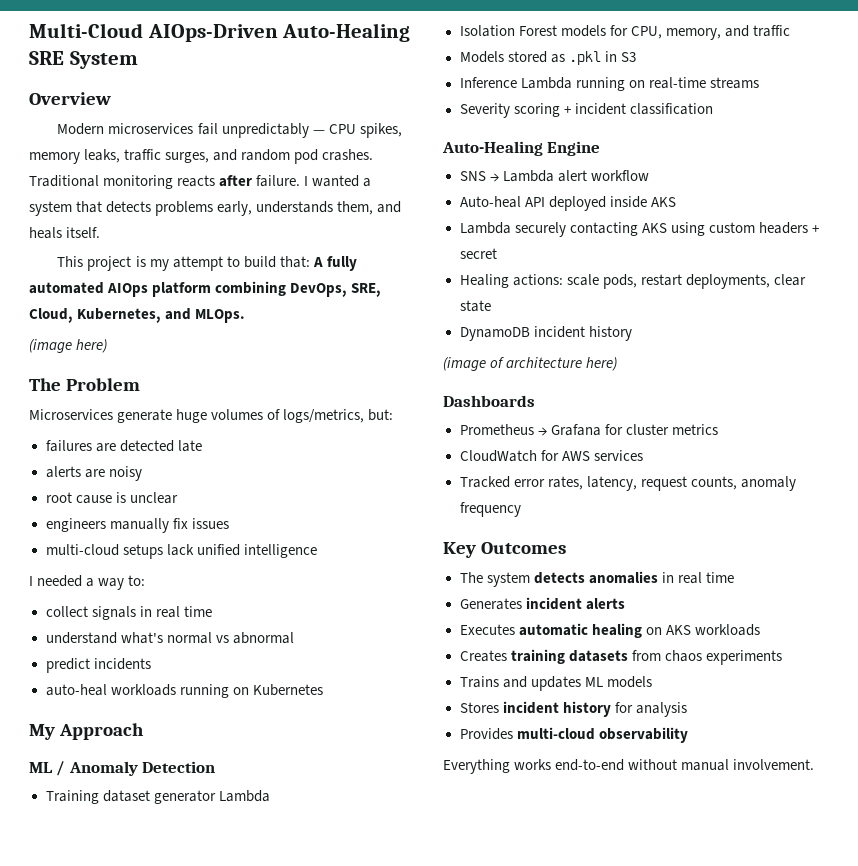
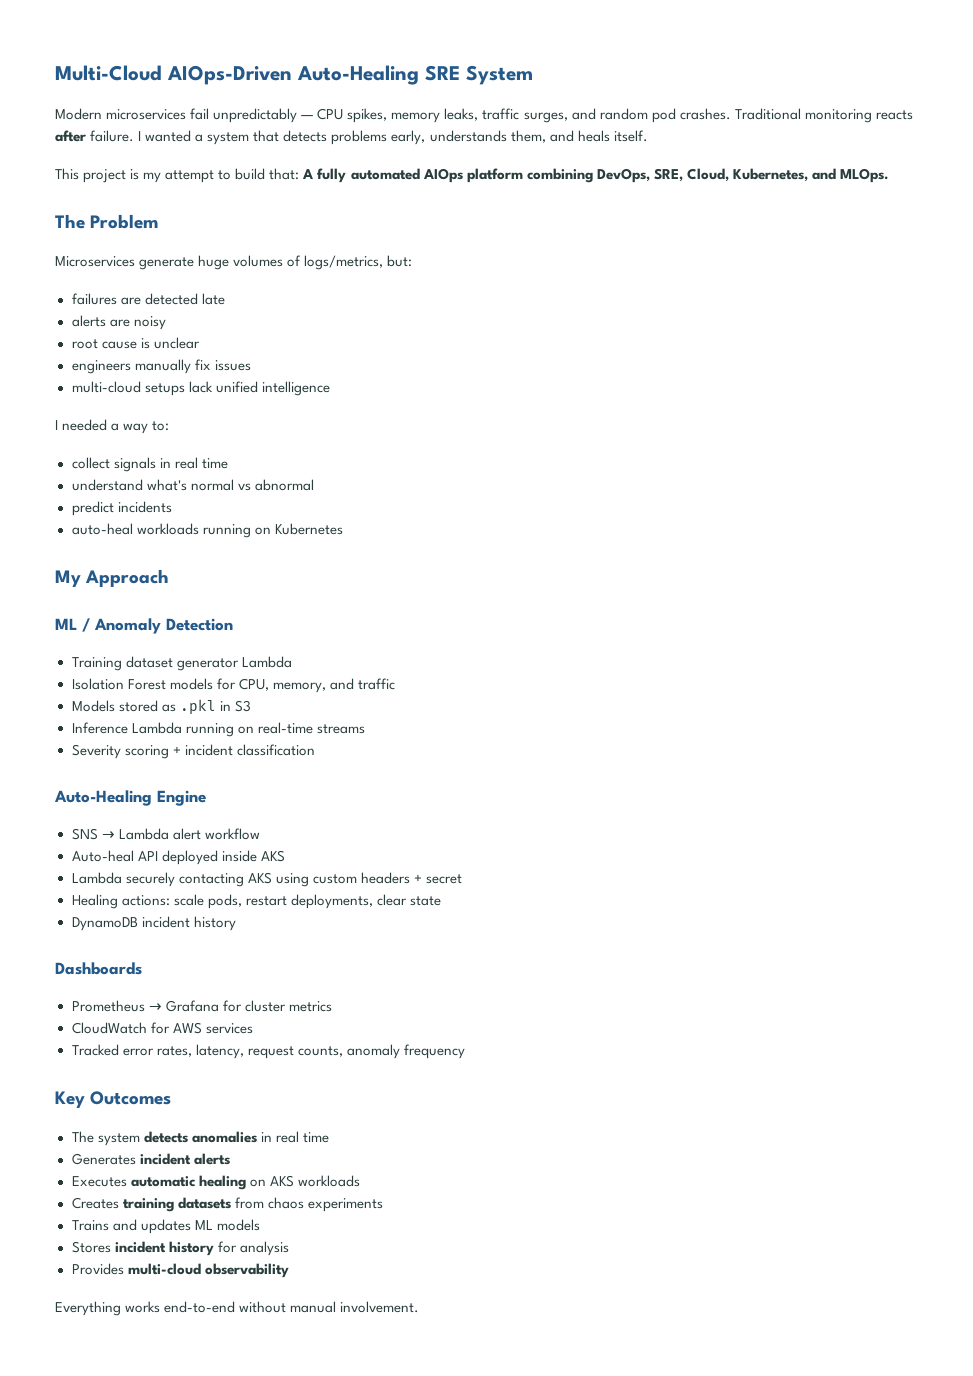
- Overview
- (image here)
- (image of architecture here)

